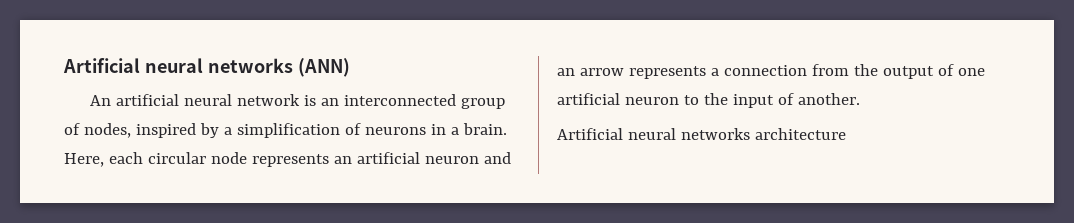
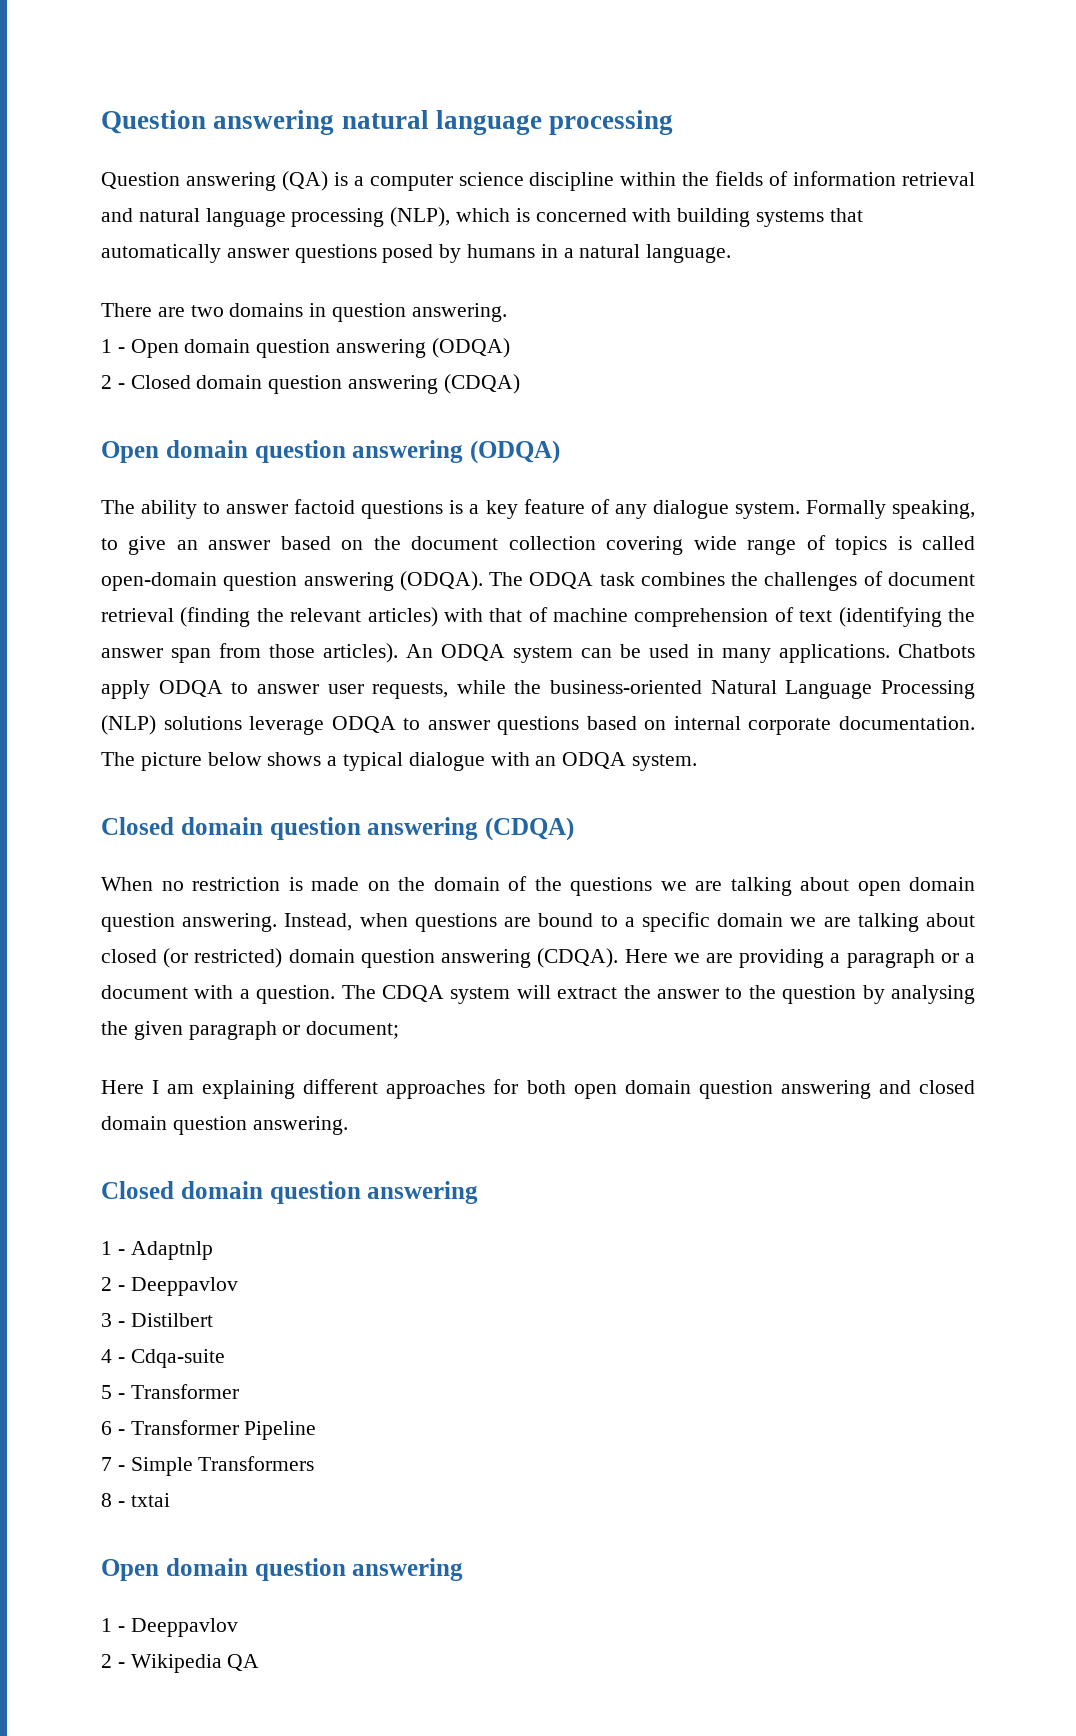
- Artificial neural networks (ANN)
- An artificial neural network is an interconnected group of nodes, inspired by a simplification of neurons in a brain. Here, each circular node represents an artificial neuron and an arrow represents a connection from the output of one artificial neuron to the input of another.
- Artificial neural networks architecture
+ Question answering natural language processing
+ Question answering (QA) is a computer science discipline within the fields of information retrieval and natural language processing (NLP), which is concerned with building systems that automatically answer questions posed by humans in a natural language.
+ There are two domains in question answering.
+ 1 - Open domain question answering (ODQA)
+ 2 - Closed domain question answering (CDQA)
+ Open domain question answering (ODQA)
+ The ability to answer factoid questions is a key feature of any dialogue system. Formally speaking, to give an answer based on the document collection covering wide range of topics is called open-domain question answering (ODQA). The ODQA task combines the challenges of document retrieval (finding the relevant articles) with that of machine comprehension of text (identifying the answer span from those articles). An ODQA system can be used in many applications. Chatbots apply ODQA to answer user requests, while the business-oriented Natural Language Processing (NLP) solutions leverage ODQA to answer questions based on internal corporate documentation. The picture below shows a typical dialogue with an ODQA system.
+ Closed domain question answering (CDQA)
+ When no restriction is made on the domain of the questions we are talking about open domain question answering. Instead, when questions are bound to a specific domain we are talking about closed (or restricted) domain question answering (CDQA). Here we are providing a paragraph or a document with a question. The CDQA system will extract the answer to the question by analysing the given paragraph or document;
+ Here I am explaining different approaches for both open domain question answering and closed domain question answering.
+ Closed domain question answering
+ 1 - Adaptnlp
+ 2 - Deeppavlov
+ 3 - Distilbert
+ 4 - Cdqa-suite
+ 5 - Transformer
+ 6 - Transformer Pipeline
+ 7 - Simple Transformers
+ 8 - txtai
+ Open domain question answering
+ 1 - Deeppavlov
+ 2 - Wikipedia QA

